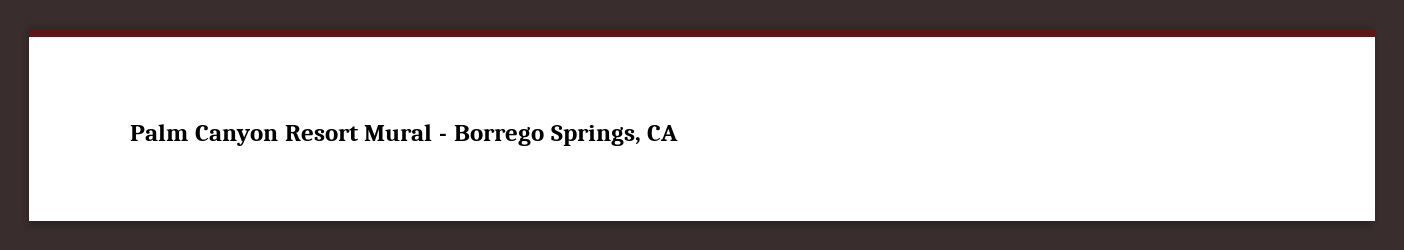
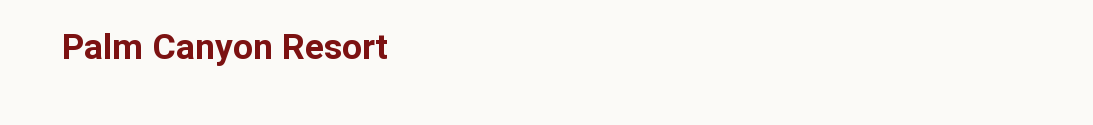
- Palm Canyon Resort Mural - Borrego Springs, CA
+ Palm Canyon Resort

